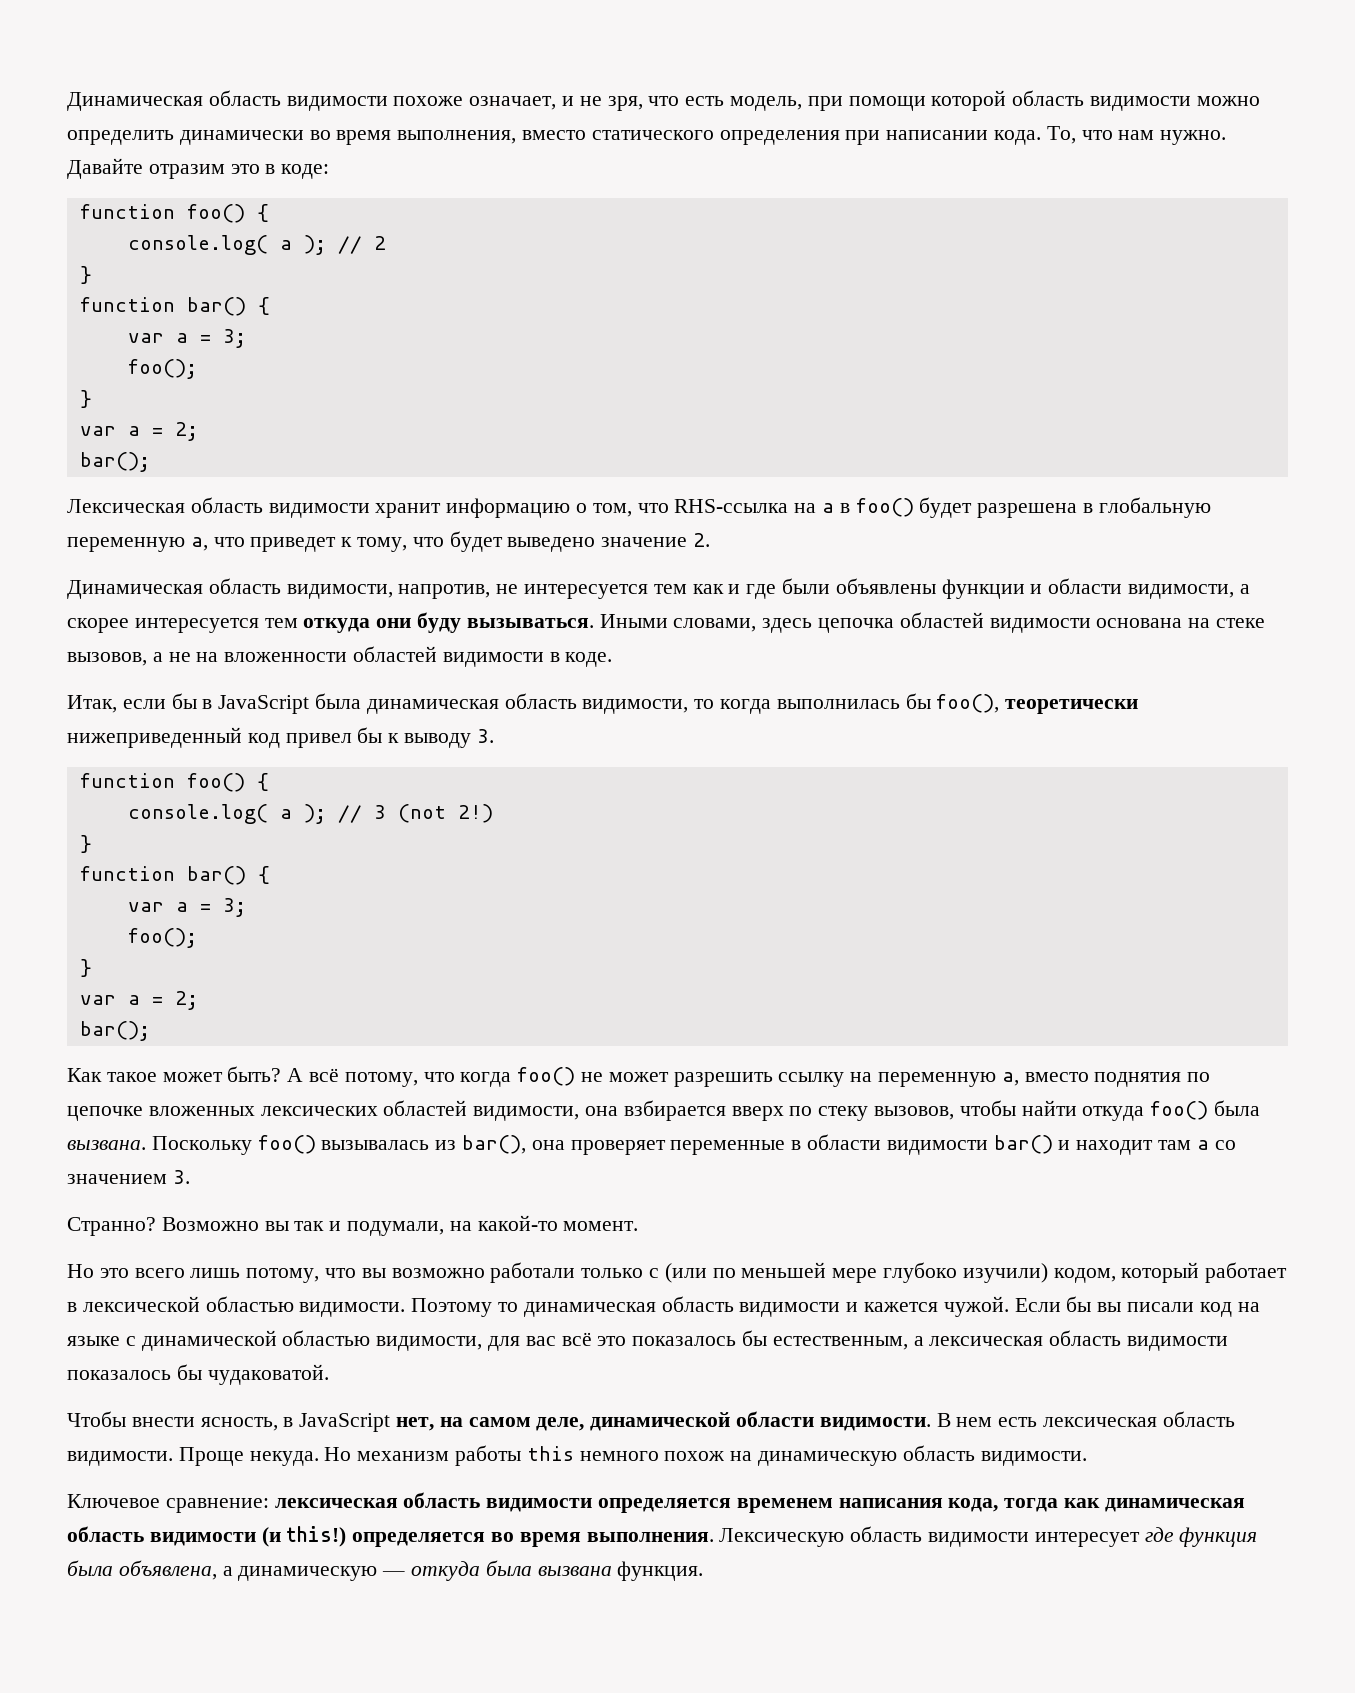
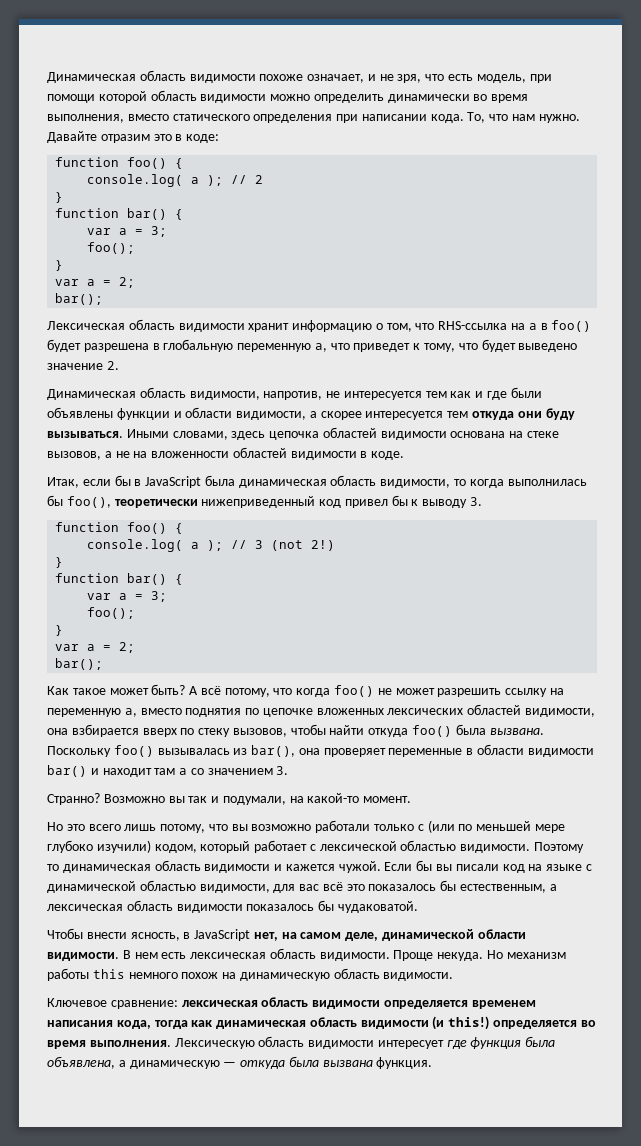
- Но это всего лишь потому, что вы возможно работали только с (или по меньшей мере глубоко изучили) кодом, который работает в лексической областью видимости.
+ Но это всего лишь потому, что вы возможно работали только с (или по меньшей мере глубоко изучили) кодом, который работает c лексической областью видимости.

